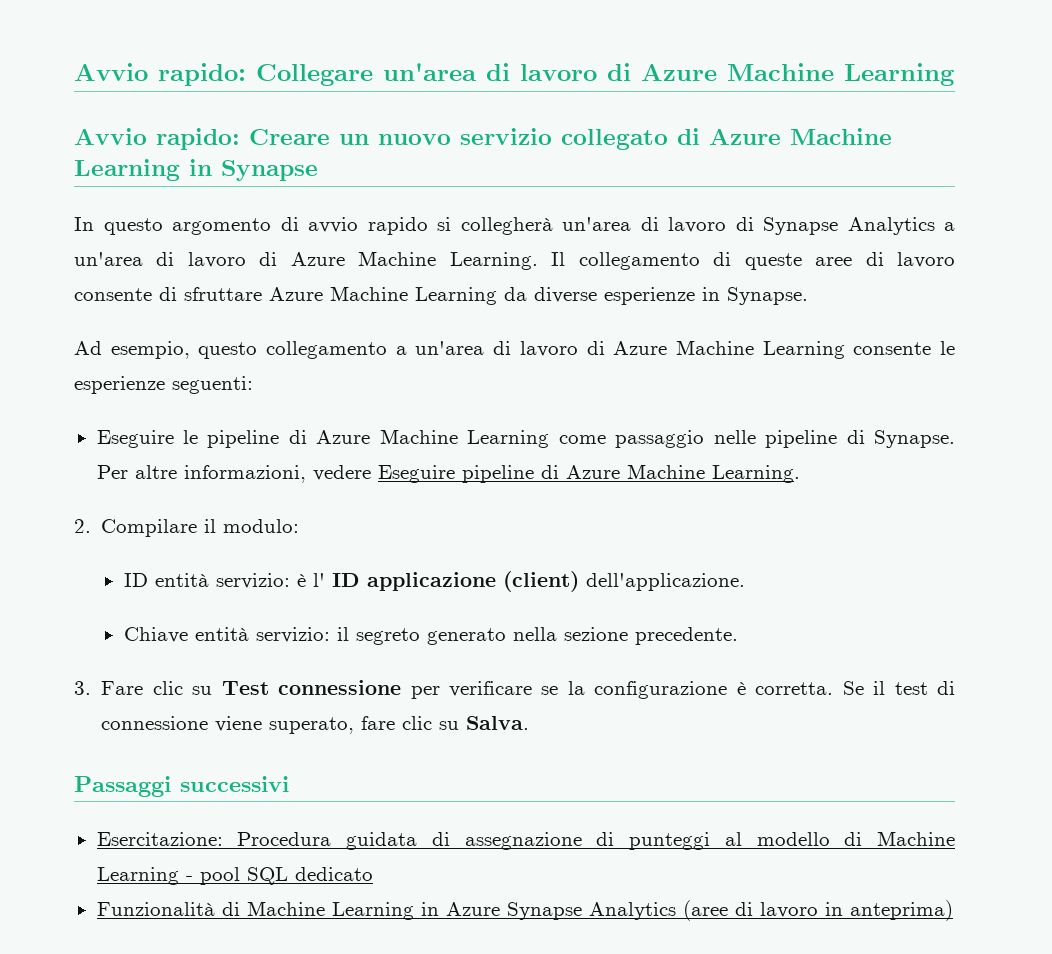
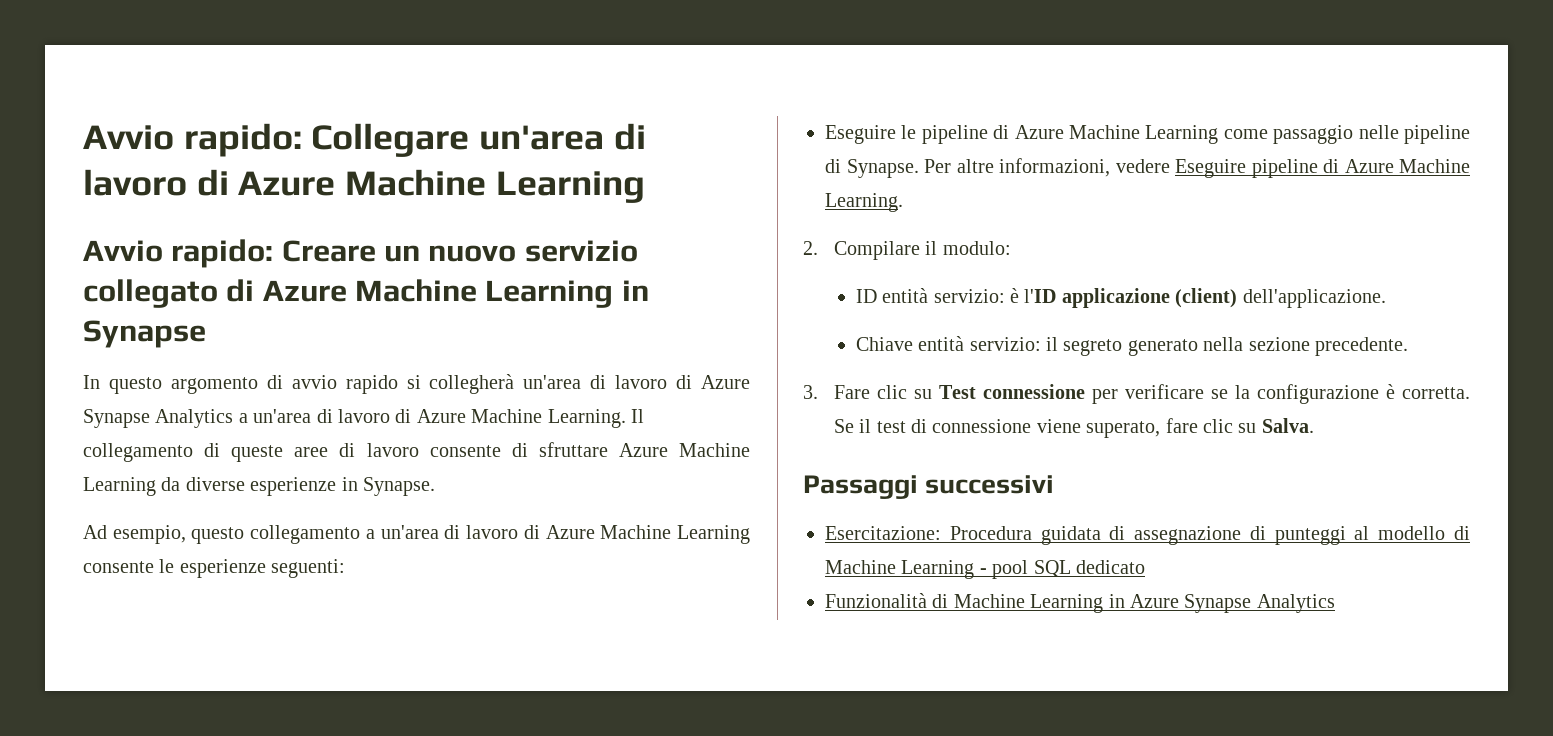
- In questo argomento di avvio rapido si collegherà un'area di lavoro di Synapse Analytics a un'area di lavoro di Azure Machine Learning.
+ In questo argomento di avvio rapido si collegherà un'area di lavoro di Azure Synapse Analytics a un'area di lavoro di Azure Machine Learning.
- ID entità servizio: è l' ID applicazione (client) dell'applicazione.
+ ID entità servizio: è l'ID applicazione (client) dell'applicazione.
- Funzionalità di Machine Learning in Azure Synapse Analytics (aree di lavoro in anteprima)
+ Funzionalità di Machine Learning in Azure Synapse Analytics

